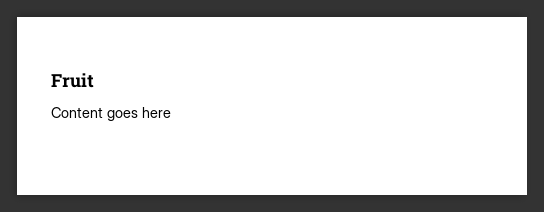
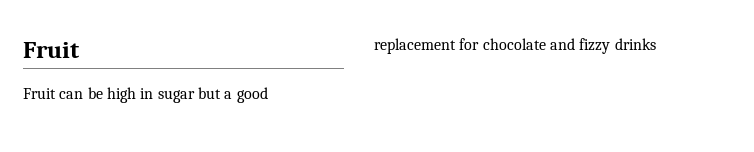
- Content goes here
+ Fruit can be high in sugar but a good replacement for chocolate and fizzy drinks

